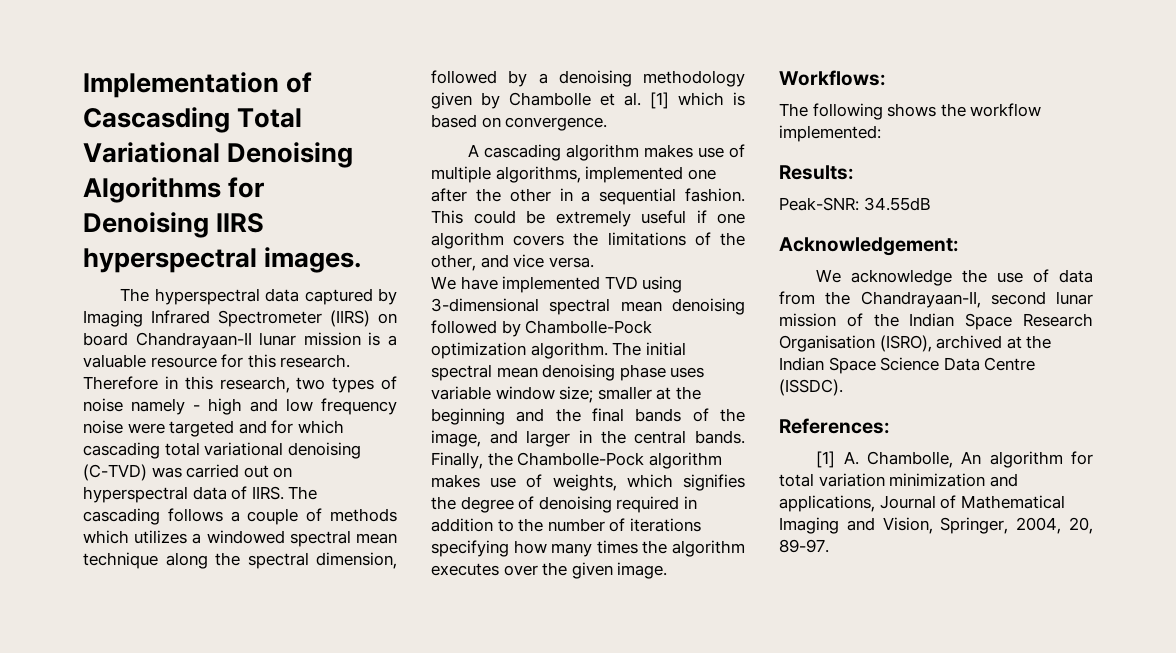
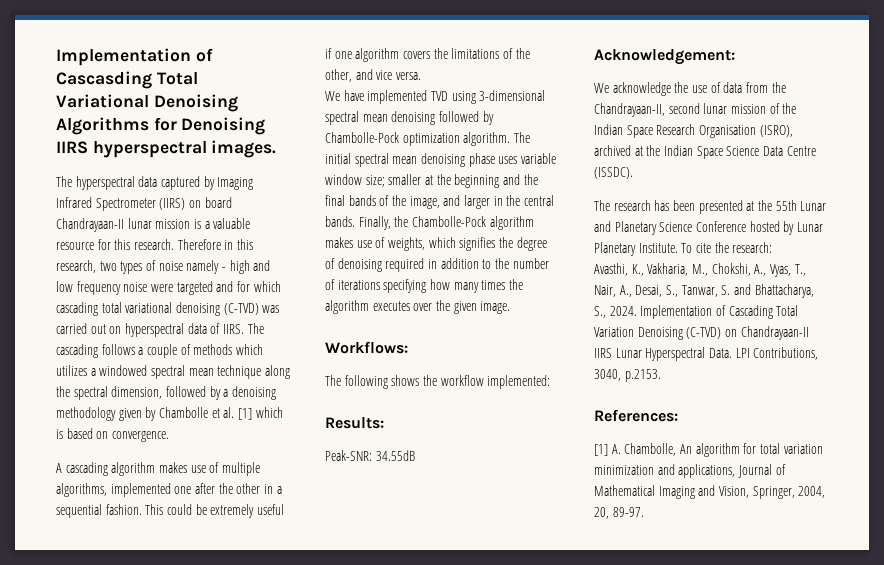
+ The research has been presented at the 55th Lunar and Planetary Science Conference hosted by Lunar Planetary Institute. To cite the research:
+ Avasthi, K., Vakharia, M., Chokshi, A., Vyas, T., Nair, A., Desai, S., Tanwar, S. and Bhattacharya, S., 2024. Implementation of Cascading Total Variation Denoising (C-TVD) on Chandrayaan-II IIRS Lunar Hyperspectral Data. LPI Contributions, 3040, p.2153.

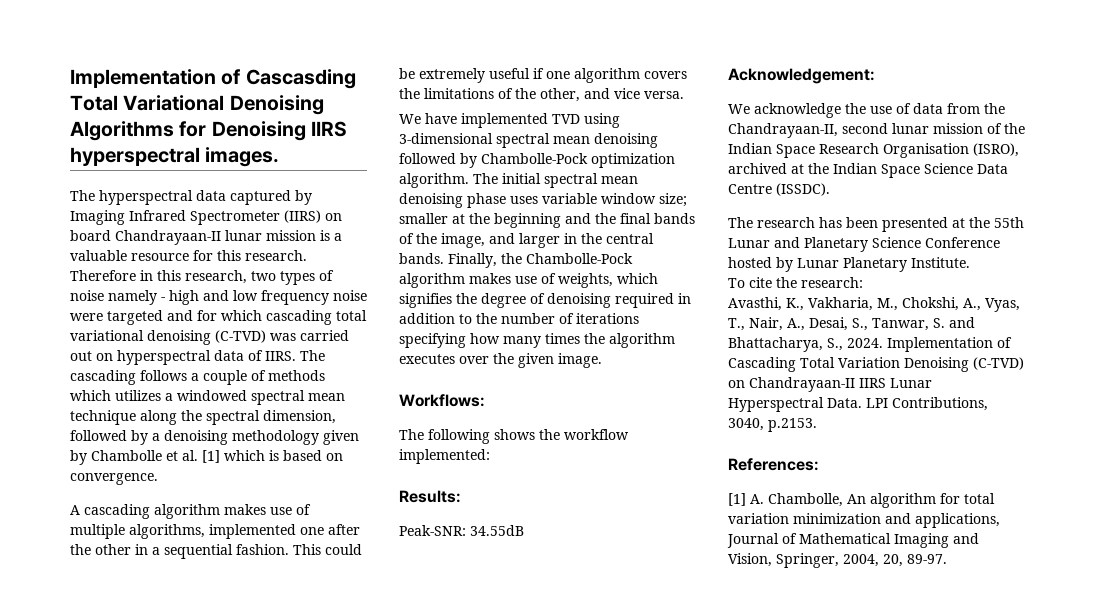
- The research has been presented at the 55th Lunar and Planetary Science Conference hosted by Lunar Planetary Institute. To cite the research:
+ The research has been presented at the 55th Lunar and Planetary Science Conference hosted by Lunar Planetary Institute.
+ To cite the research:

